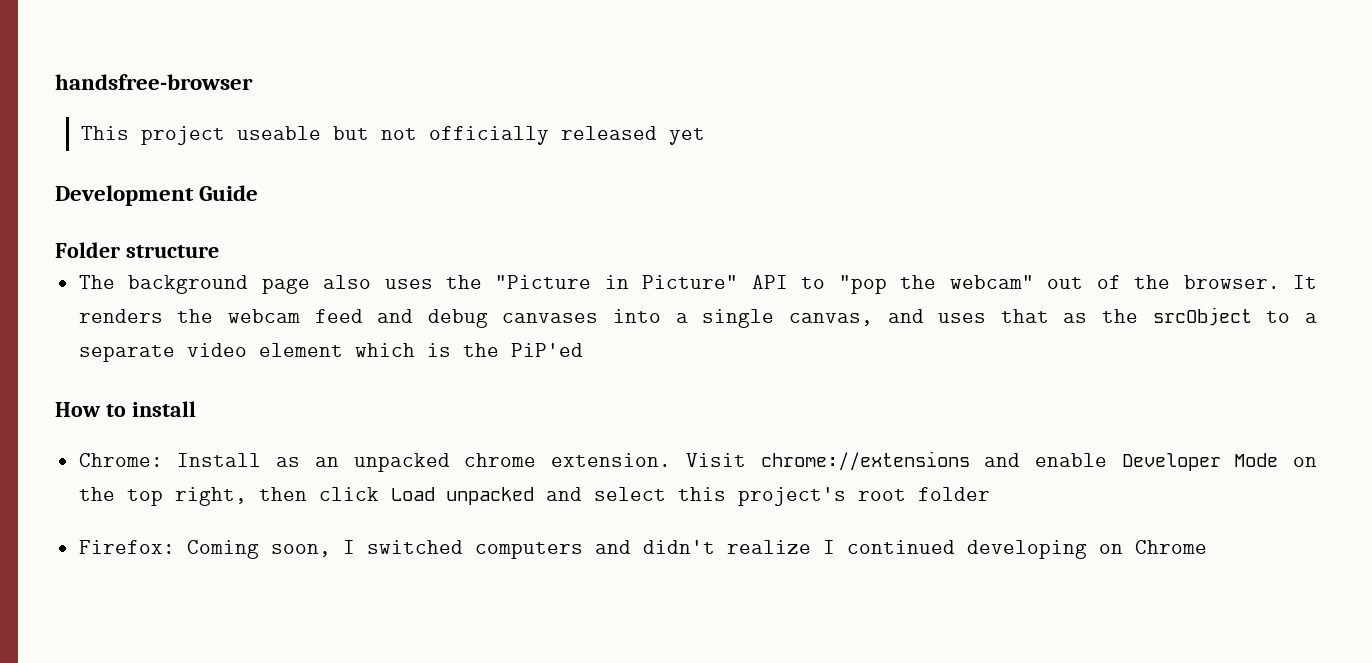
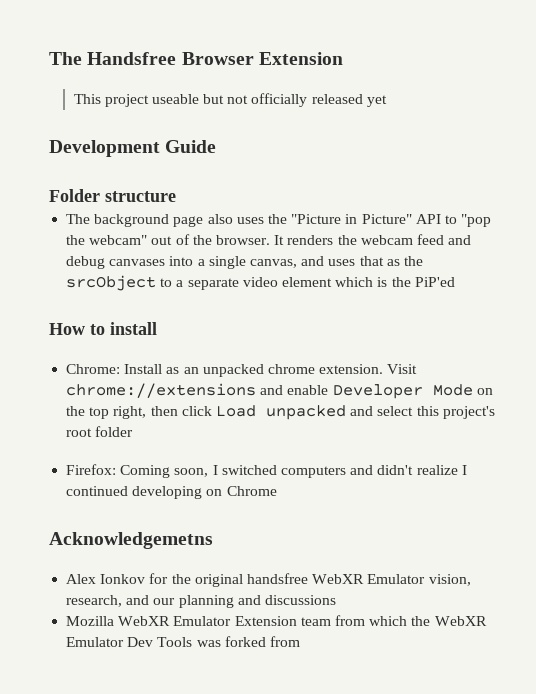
- handsfree-browser
+ The Handsfree Browser Extension
+ Acknowledgemetns
+ Alex Ionkov for the original handsfree WebXR Emulator vision, research, and our planning and discussions
+ Mozilla WebXR Emulator Extension team from which the WebXR Emulator Dev Tools was forked from

